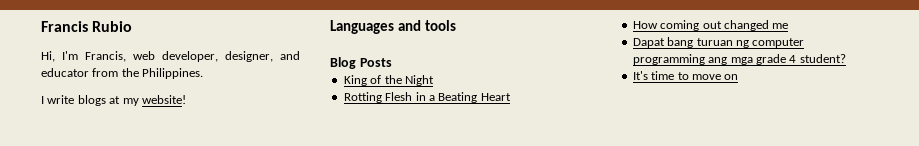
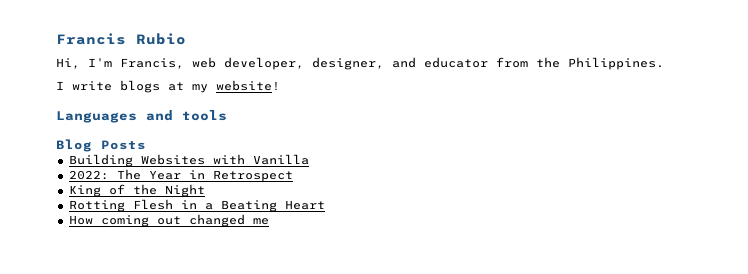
+ Building Websites with Vanilla
+ 2022: The Year in Retrospect
- Dapat bang turuan ng computer programming ang mga grade 4 student?
- It's time to move on

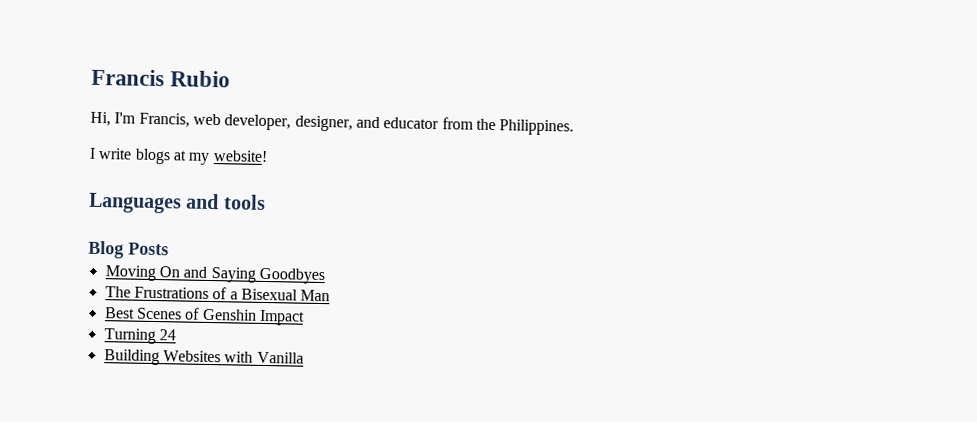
+ Moving On and Saying Goodbyes
+ The Frustrations of a Bisexual Man
+ Best Scenes of Genshin Impact
+ Turning 24
  Building Websites with Vanilla
- 2022: The Year in Retrospect
- King of the Night
- Rotting Flesh in a Beating Heart
- How coming out changed me

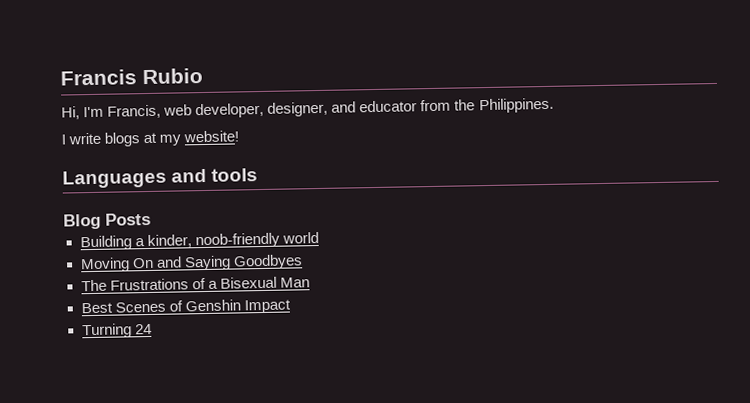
+ Building a kinder, noob-friendly world
- Building Websites with Vanilla

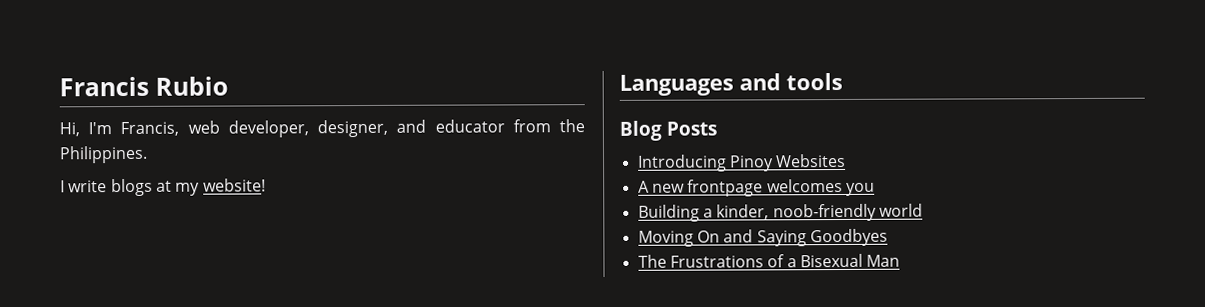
+ Introducing Pinoy Websites
+ A new frontpage welcomes you
- Best Scenes of Genshin Impact
- Turning 24

